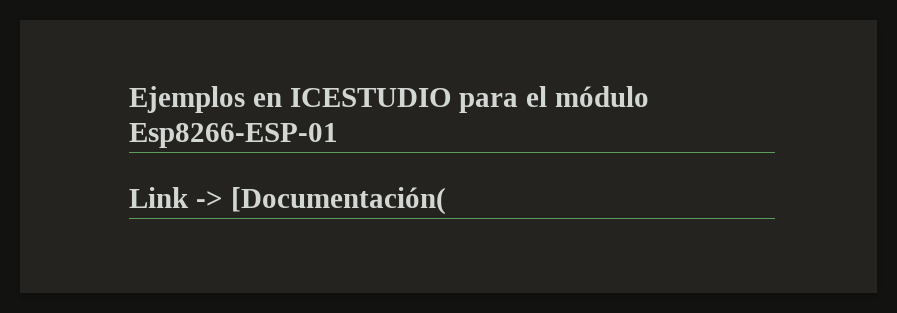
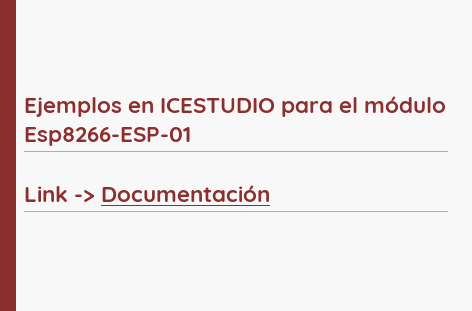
- Link -> [Documentación(
+ Link -> Documentación

